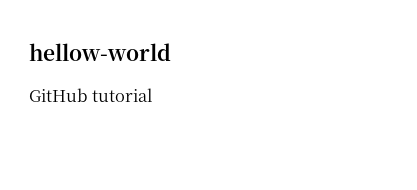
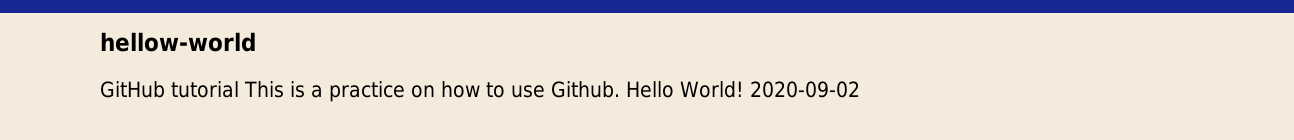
- GitHub tutorial
+ GitHub tutorial This is a practice on how to use Github. Hello World! 2020-09-02

